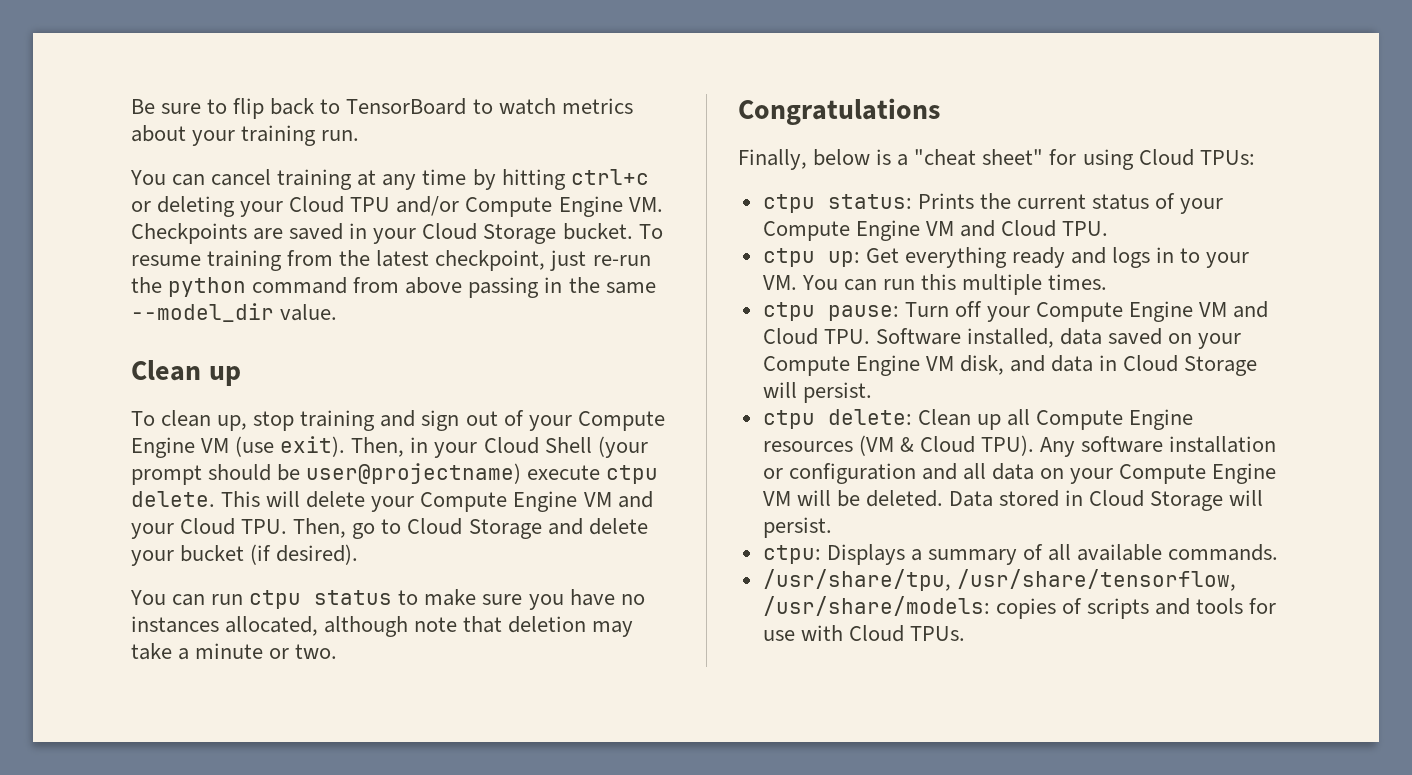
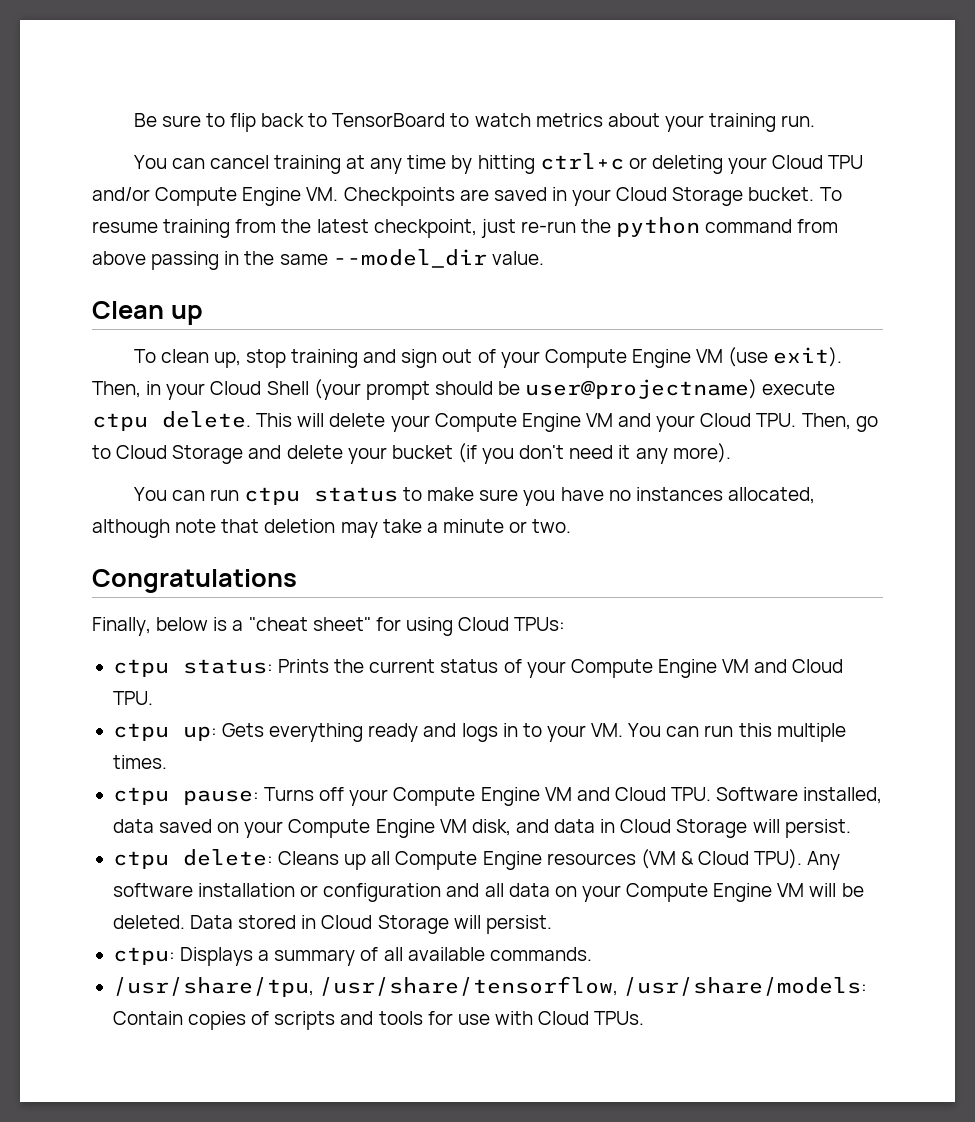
- This will delete your Compute Engine VM and your Cloud TPU. Then, go to Cloud Storage and delete your bucket (if desired).
+ This will delete your Compute Engine VM and your Cloud TPU. Then, go to Cloud Storage and delete your bucket (if you don't need it any more).
- ctpu up: Get everything ready and logs in to your VM. You can run this multiple times.
+ ctpu up: Gets everything ready and logs in to your VM. You can run this multiple times.
- ctpu pause: Turn off your Compute Engine VM and Cloud TPU. Software installed, data saved on your Compute Engine VM disk, and data in Cloud Storage will persist.
+ ctpu pause: Turns off your Compute Engine VM and Cloud TPU. Software installed, data saved on your Compute Engine VM disk, and data in Cloud Storage will persist.
- ctpu delete: Clean up all Compute Engine resources (VM & Cloud TPU).
+ ctpu delete: Cleans up all Compute Engine resources (VM & Cloud TPU).
- /usr/share/tpu, /usr/share/tensorflow, /usr/share/models: copies of scripts and tools for use with Cloud TPUs.
+ /usr/share/tpu, /usr/share/tensorflow, /usr/share/models: Contain copies of scripts and tools for use with Cloud TPUs.

